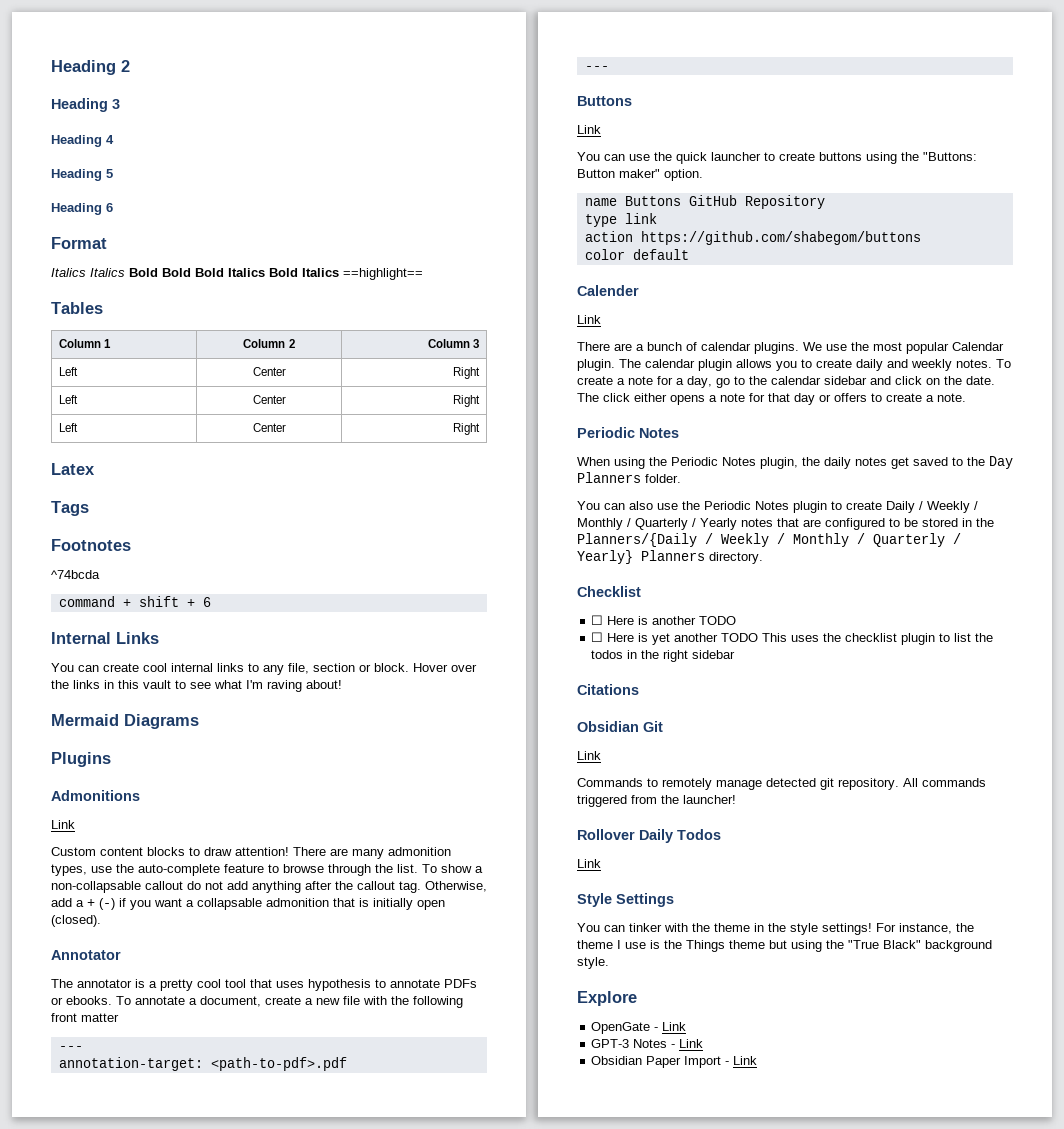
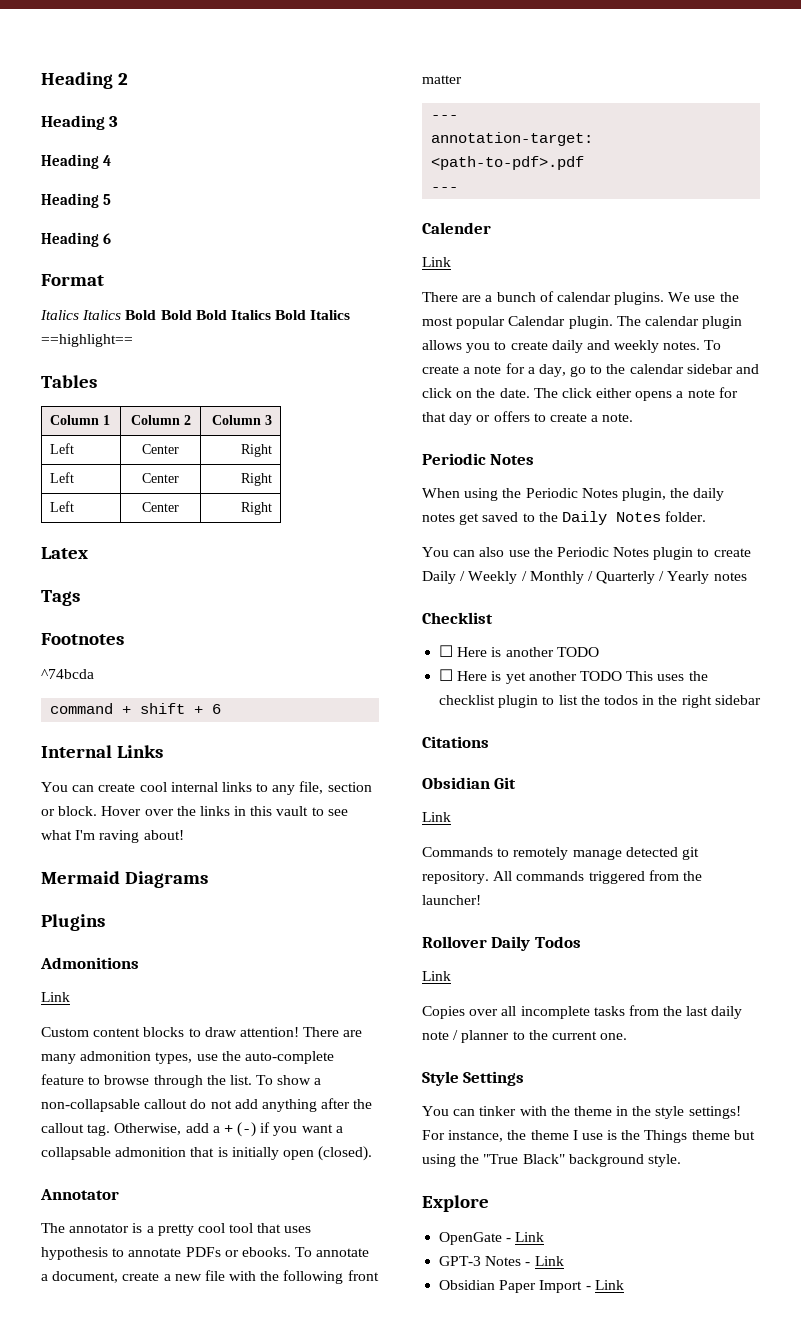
  annotation-target: <path-to-pdf>.pdf
  ---
- Buttons
- Link
- You can use the quick launcher to create buttons using the "Buttons: Button maker" option.
- name Buttons GitHub Repository
- type link
- action https://github.com/shabegom/buttons
- color default
- When using the Periodic Notes plugin, the daily notes get saved to the Day Planners folder.
+ When using the Periodic Notes plugin, the daily notes get saved to the Daily Notes folder.
- You can also use the Periodic Notes plugin to create Daily / Weekly / Monthly / Quarterly / Yearly notes that are configured to be stored in the Planners/{Daily / Weekly / Monthly / Quarterly / Yearly} Planners directory.
+ You can also use the Periodic Notes plugin to create Daily / Weekly / Monthly / Quarterly / Yearly notes
+ Copies over all incomplete tasks from the last daily note / planner to the current one.

